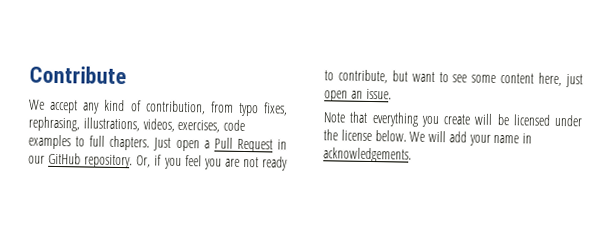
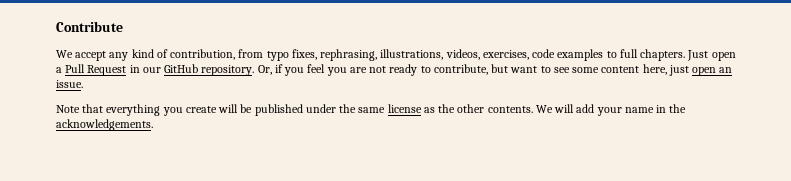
- Note that everything you create will be licensed under the license below.
+ Note that everything you create will be published under the same license as the other contents.
- We will add your name in acknowledgements.
+ We will add your name in the acknowledgements.

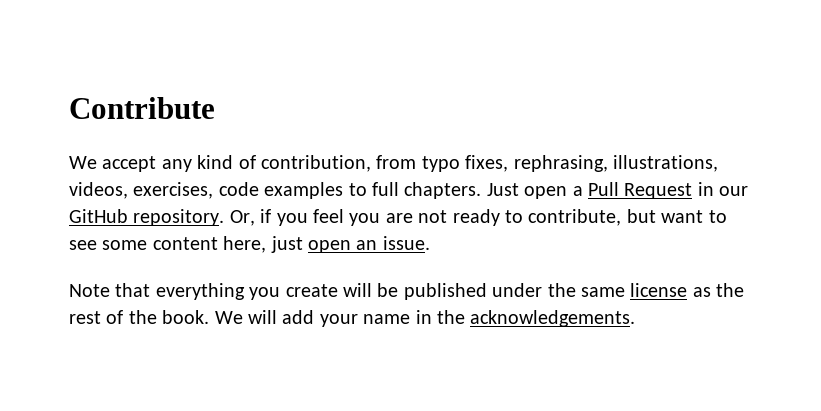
- Note that everything you create will be published under the same license as the other contents.
+ Note that everything you create will be published under the same license as the rest of the book.

